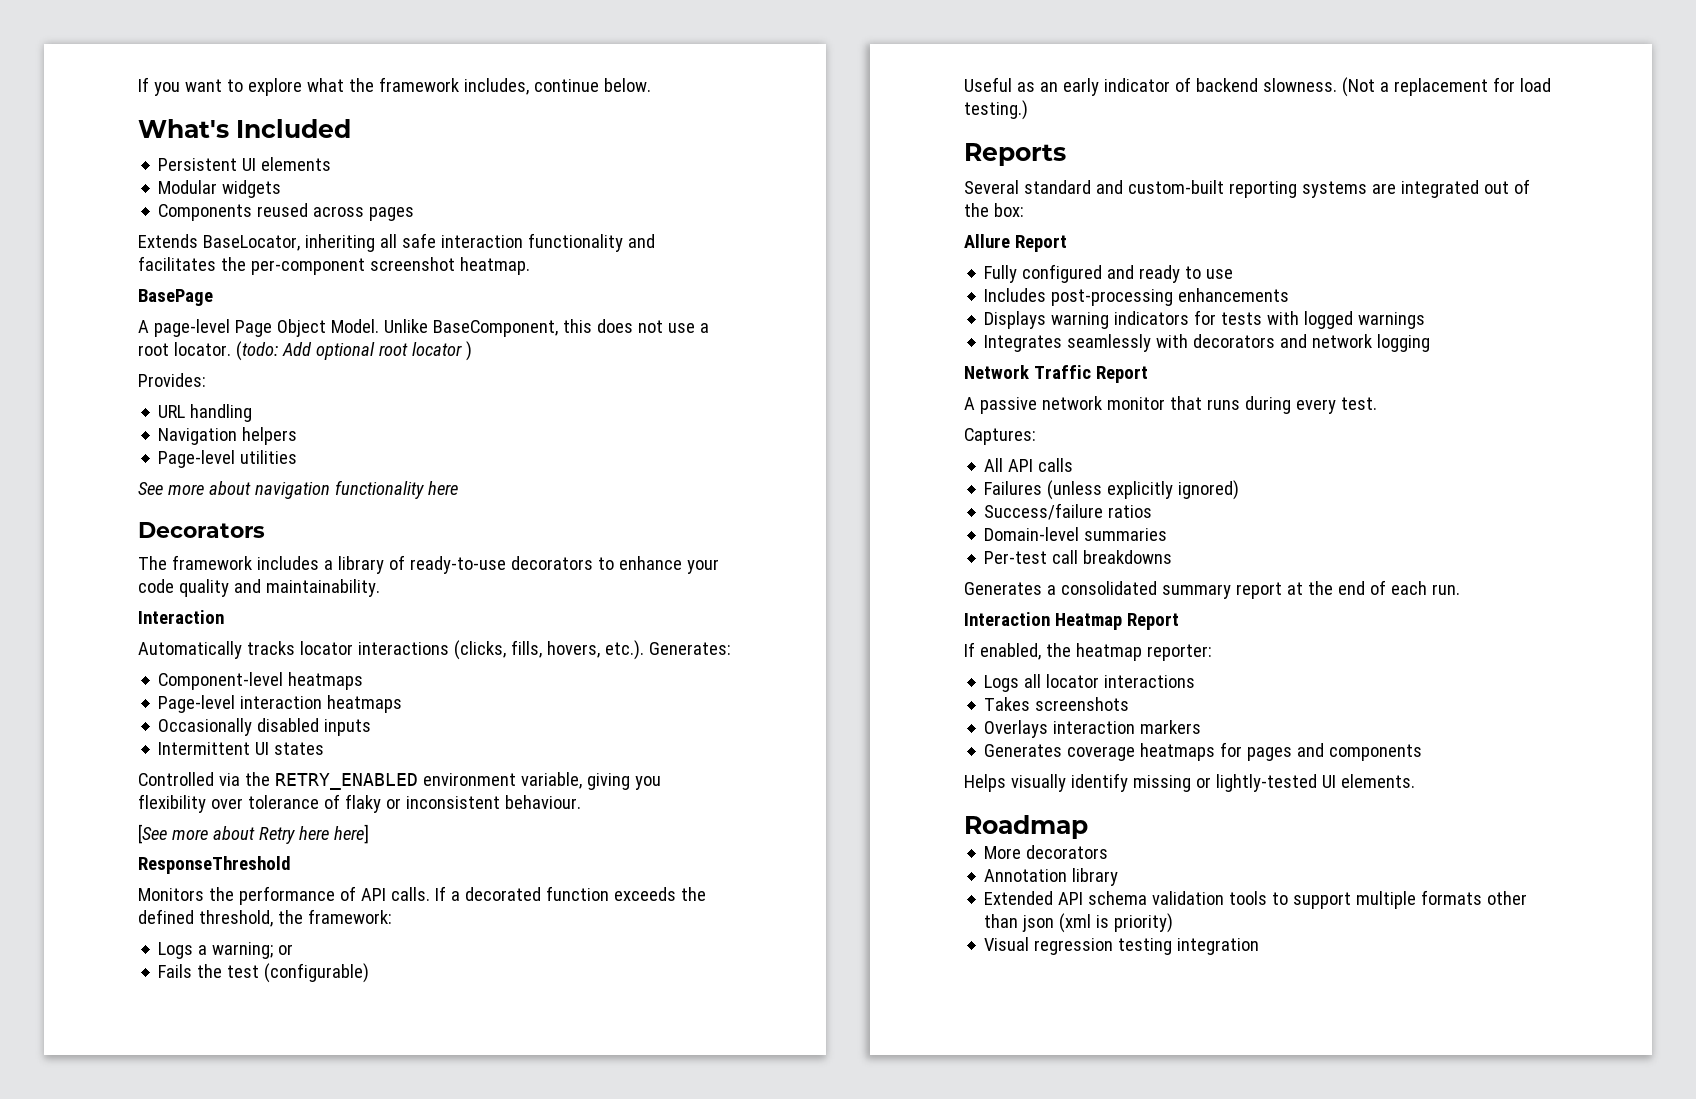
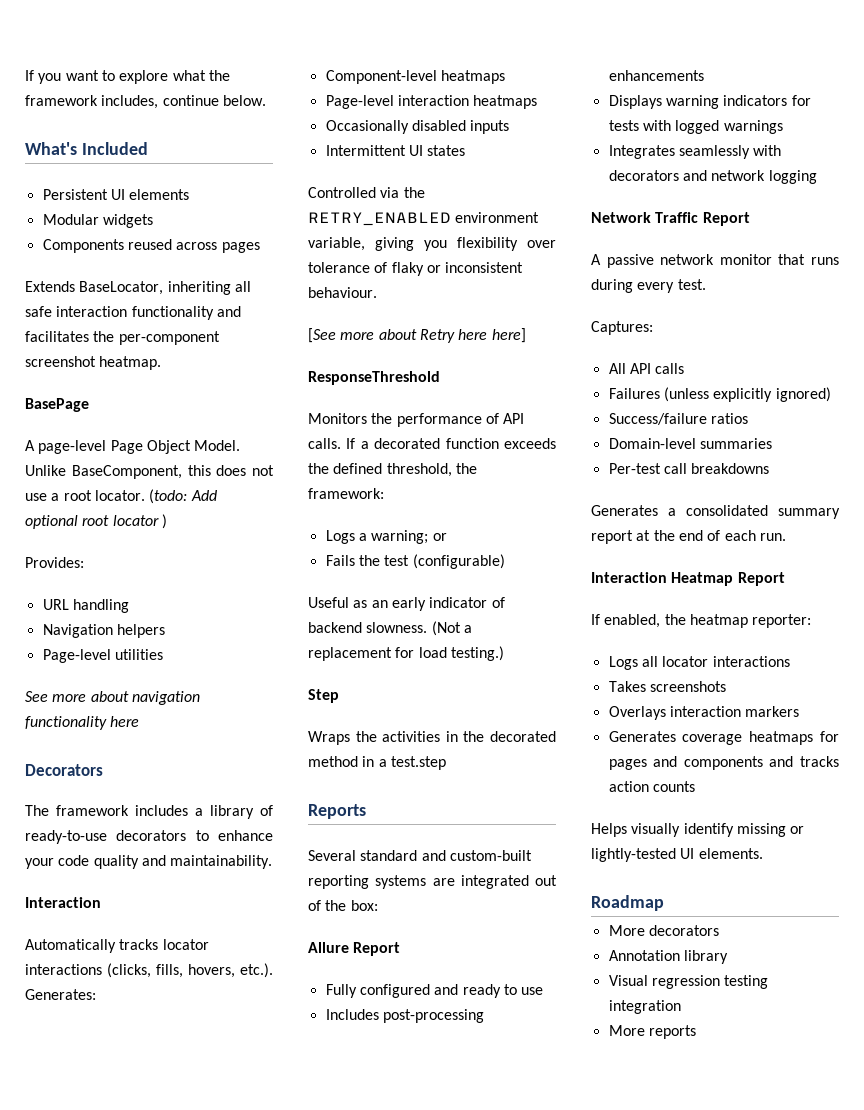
+ Step
+ Wraps the activities in the decorated method in a test.step
- Generates coverage heatmaps for pages and components
+ Generates coverage heatmaps for pages and components and tracks action counts
- Extended API schema validation tools to support multiple formats other than json (xml is priority)
+ More reports

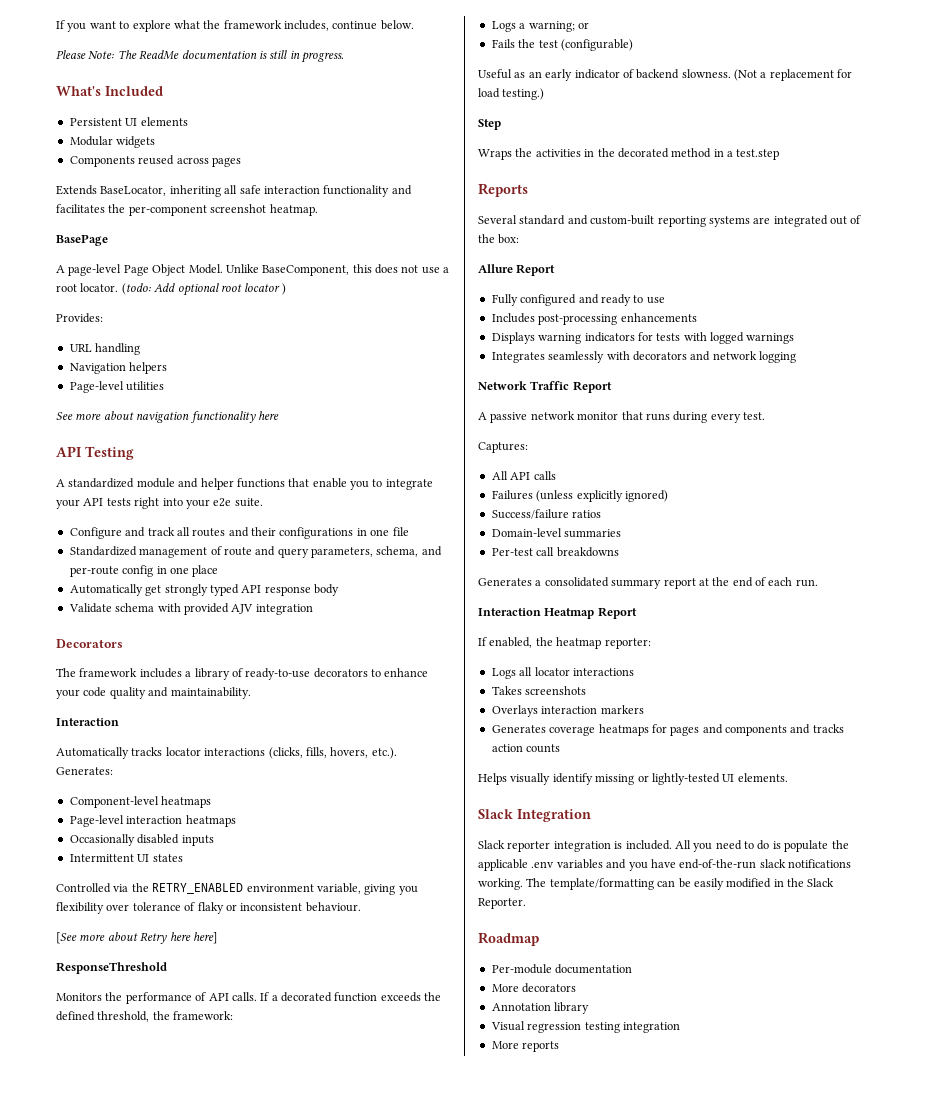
+ Please Note: The ReadMe documentation is still in progress.
+ API Testing
+ A standardized module and helper functions that enable you to integrate your API tests right into your e2e suite.
+ Configure and track all routes and their configurations in one file
+ Standardized management of route and query parameters, schema, and per-route config in one place
+ Automatically get strongly typed API response body
+ Validate schema with provided AJV integration
+ Slack Integration
+ Slack reporter integration is included. All you need to do is populate the applicable .env variables and you have end-of-the-run slack notifications working. The template/formatting can be easily modified in the Slack Reporter.
+ Per-module documentation

